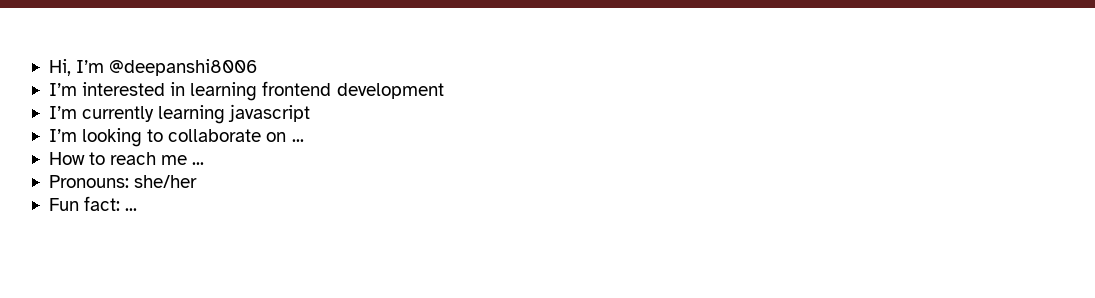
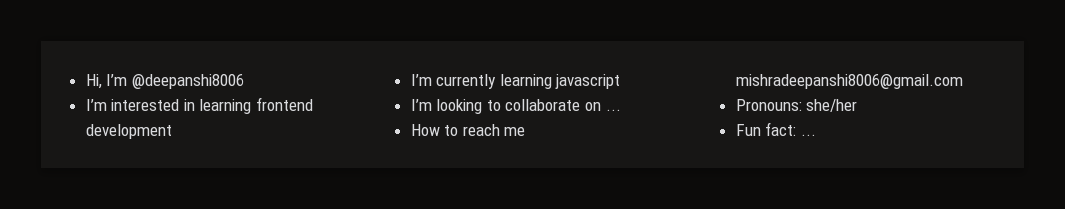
- How to reach me ...
+ How to reach me mishradeepanshi8006@gmail.com

